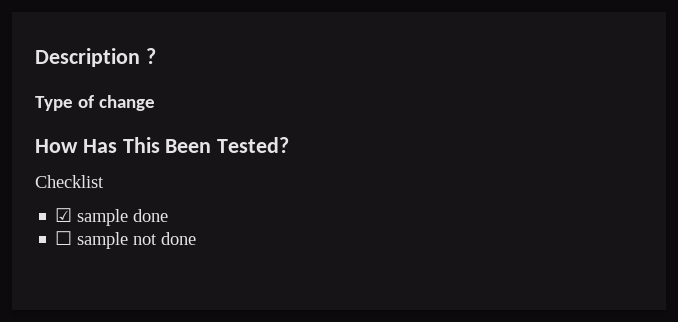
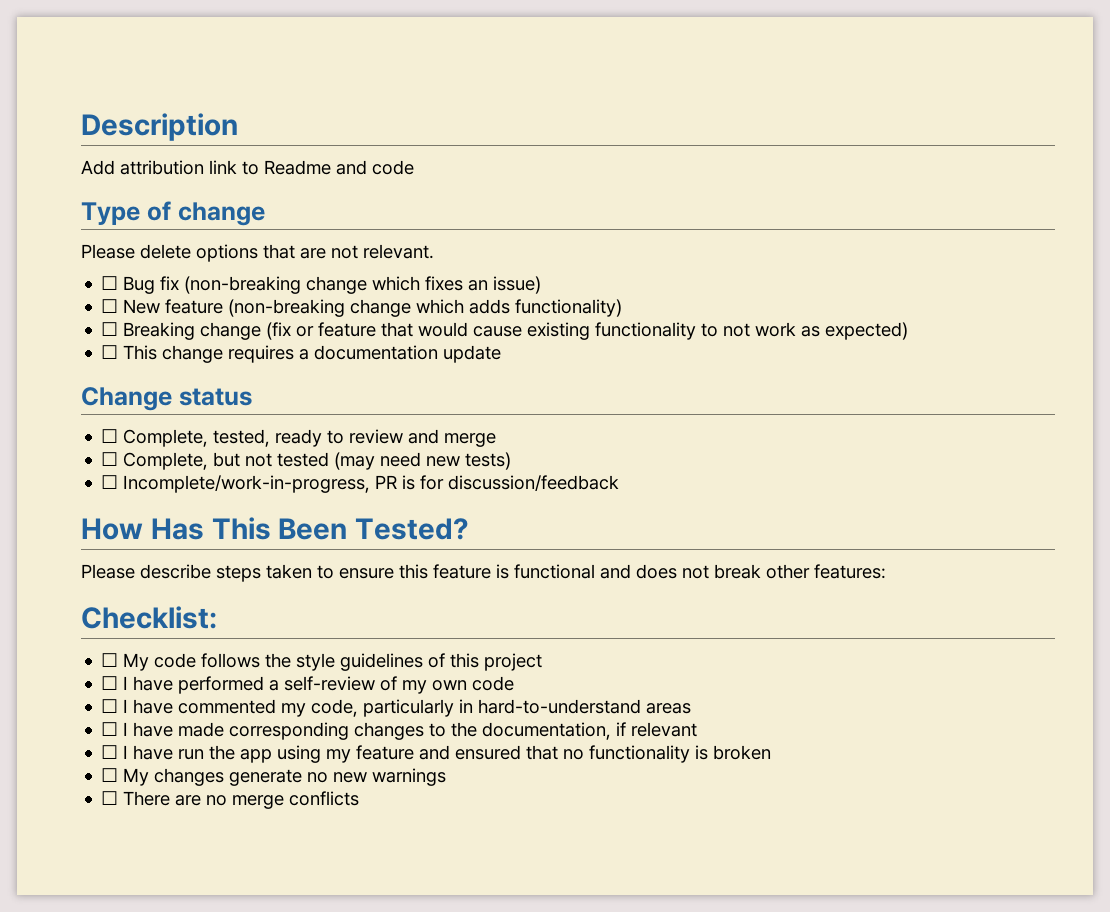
- Description ?
+ Description
+ Add attribution link to Readme and code
  Type of change
+ Please delete options that are not relevant.
+ ☐ Bug fix (non-breaking change which fixes an issue)
+ ☐ New feature (non-breaking change which adds functionality)
+ ☐ Breaking change (fix or feature that would cause existing functionality to not work as expected)
+ ☐ This change requires a documentation update
+ Change status
+ ☐ Complete, tested, ready to review and merge
+ ☐ Complete, but not tested (may need new tests)
+ ☐ Incomplete/work-in-progress, PR is for discussion/feedback
- Checklist
- ☑ sample done
- ☐ sample not done
+ Please describe steps taken to ensure this feature is functional and does not break other features:
+ Checklist:
+ ☐ My code follows the style guidelines of this project
+ ☐ I have performed a self-review of my own code
+ ☐ I have commented my code, particularly in hard-to-understand areas
+ ☐ I have made corresponding changes to the documentation, if relevant
+ ☐ I have run the app using my feature and ensured that no functionality is broken
+ ☐ My changes generate no new warnings
+ ☐ There are no merge conflicts

